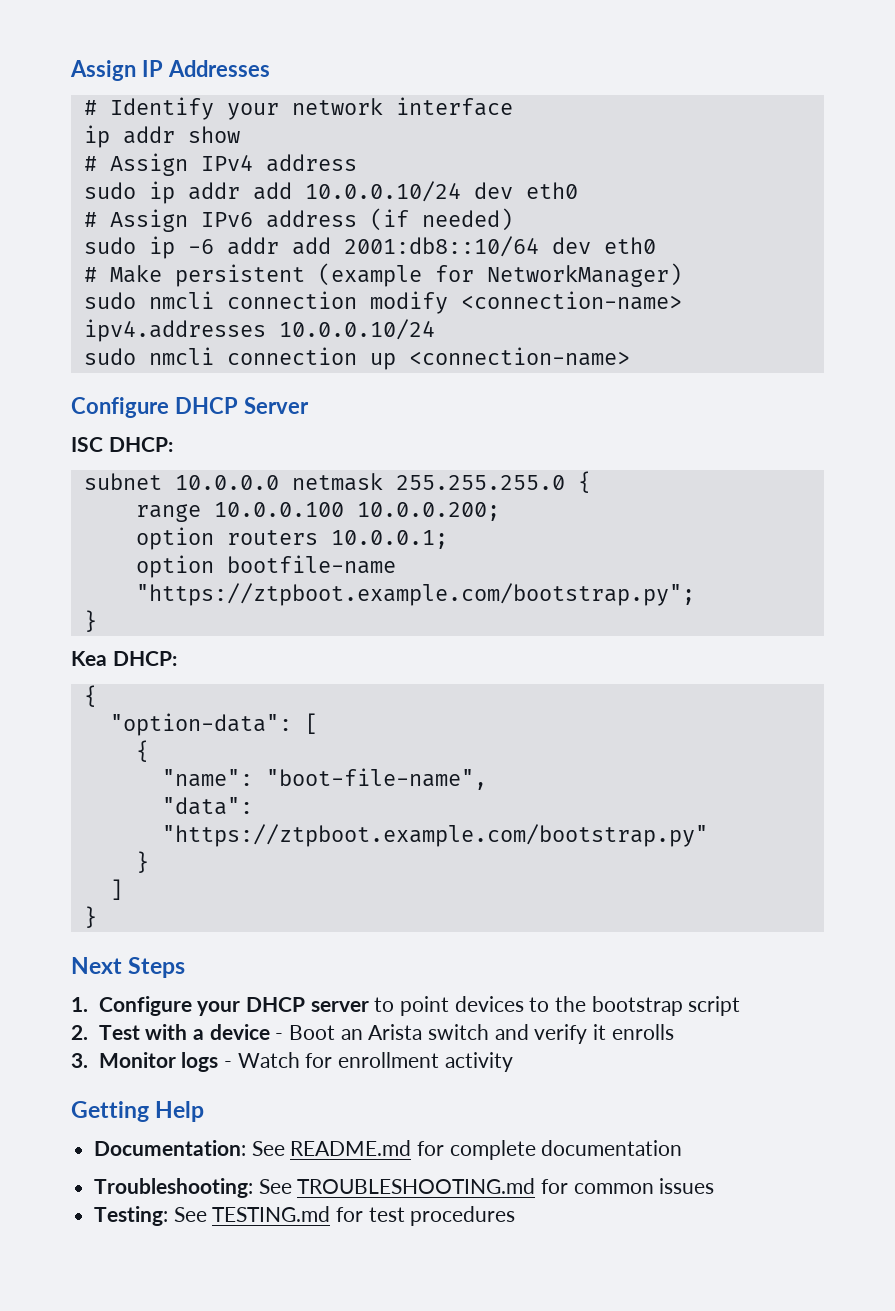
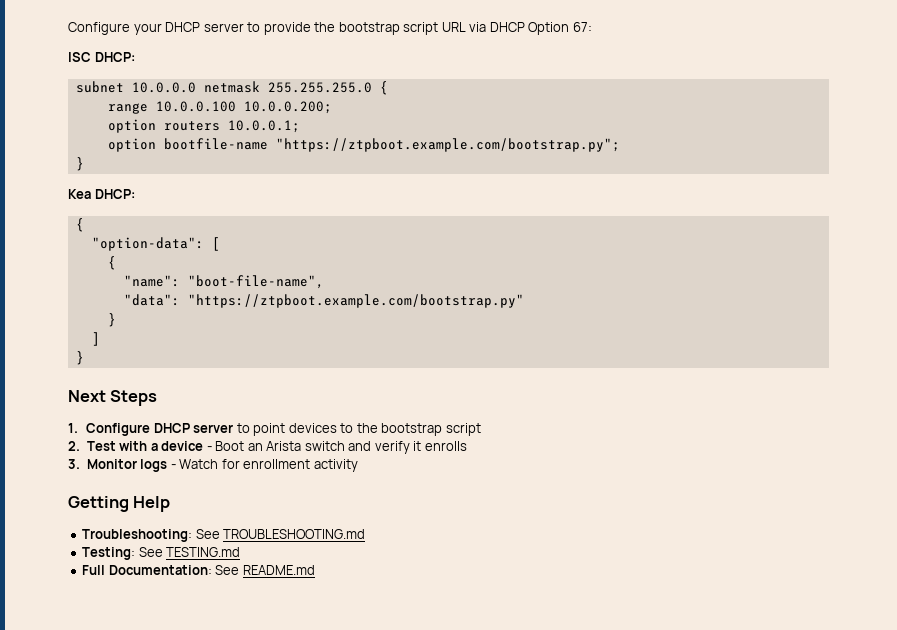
- Assign IP Addresses
- # Identify your network interface
- ip addr show
- # Assign IPv4 address
- sudo ip addr add 10.0.0.10/24 dev eth0
- # Assign IPv6 address (if needed)
- sudo ip -6 addr add 2001:db8::10/64 dev eth0
- # Make persistent (example for NetworkManager)
- sudo nmcli connection modify <connection-name> ipv4.addresses 10.0.0.10/24
- sudo nmcli connection up <connection-name>
- Configure DHCP Server
+ Configure your DHCP server to provide the bootstrap script URL via DHCP Option 67:
- 1. Configure your DHCP server to point devices to the bootstrap script
+ 1. Configure DHCP server to point devices to the bootstrap script
- Documentation: See README.md for complete documentation
- Troubleshooting: See TROUBLESHOOTING.md for common issues
+ Troubleshooting: See TROUBLESHOOTING.md
- Testing: See TESTING.md for test procedures
+ Testing: See TESTING.md
+ Full Documentation: See README.md

